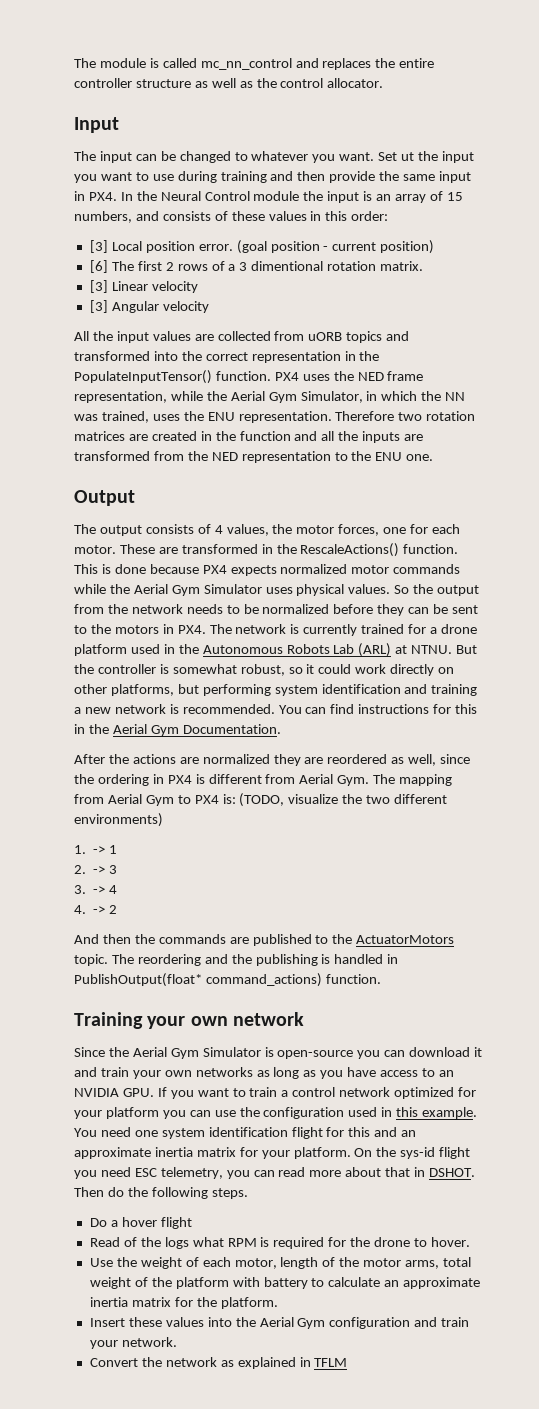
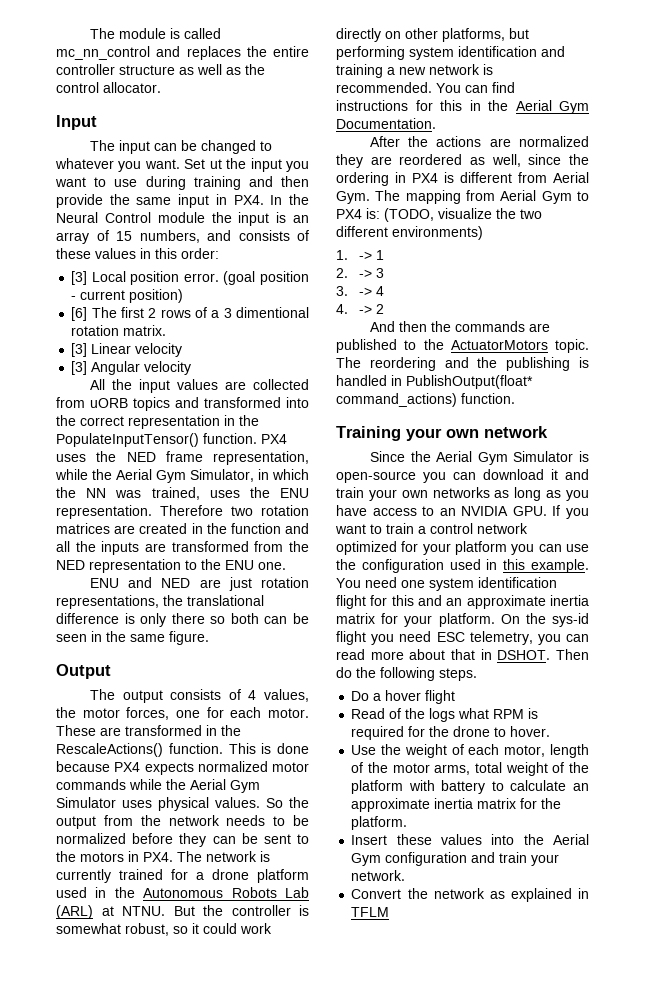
+ ENU and NED are just rotation representations, the translational difference is only there so both can be seen in the same figure.

